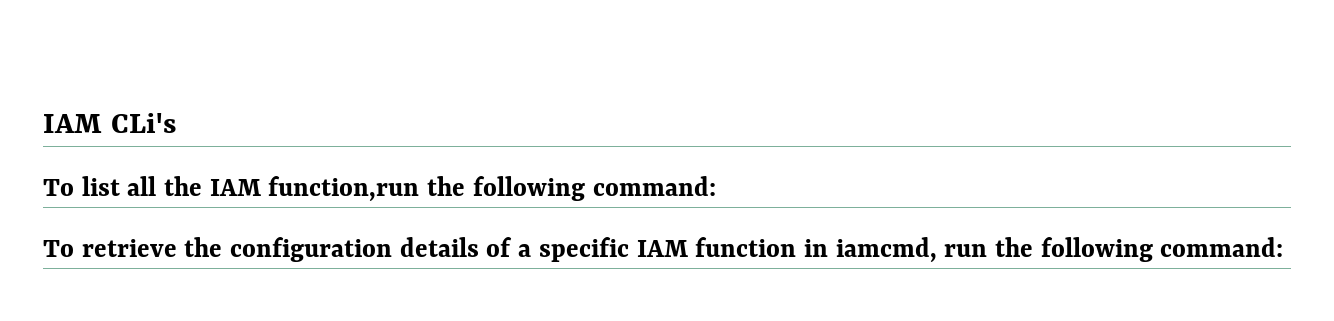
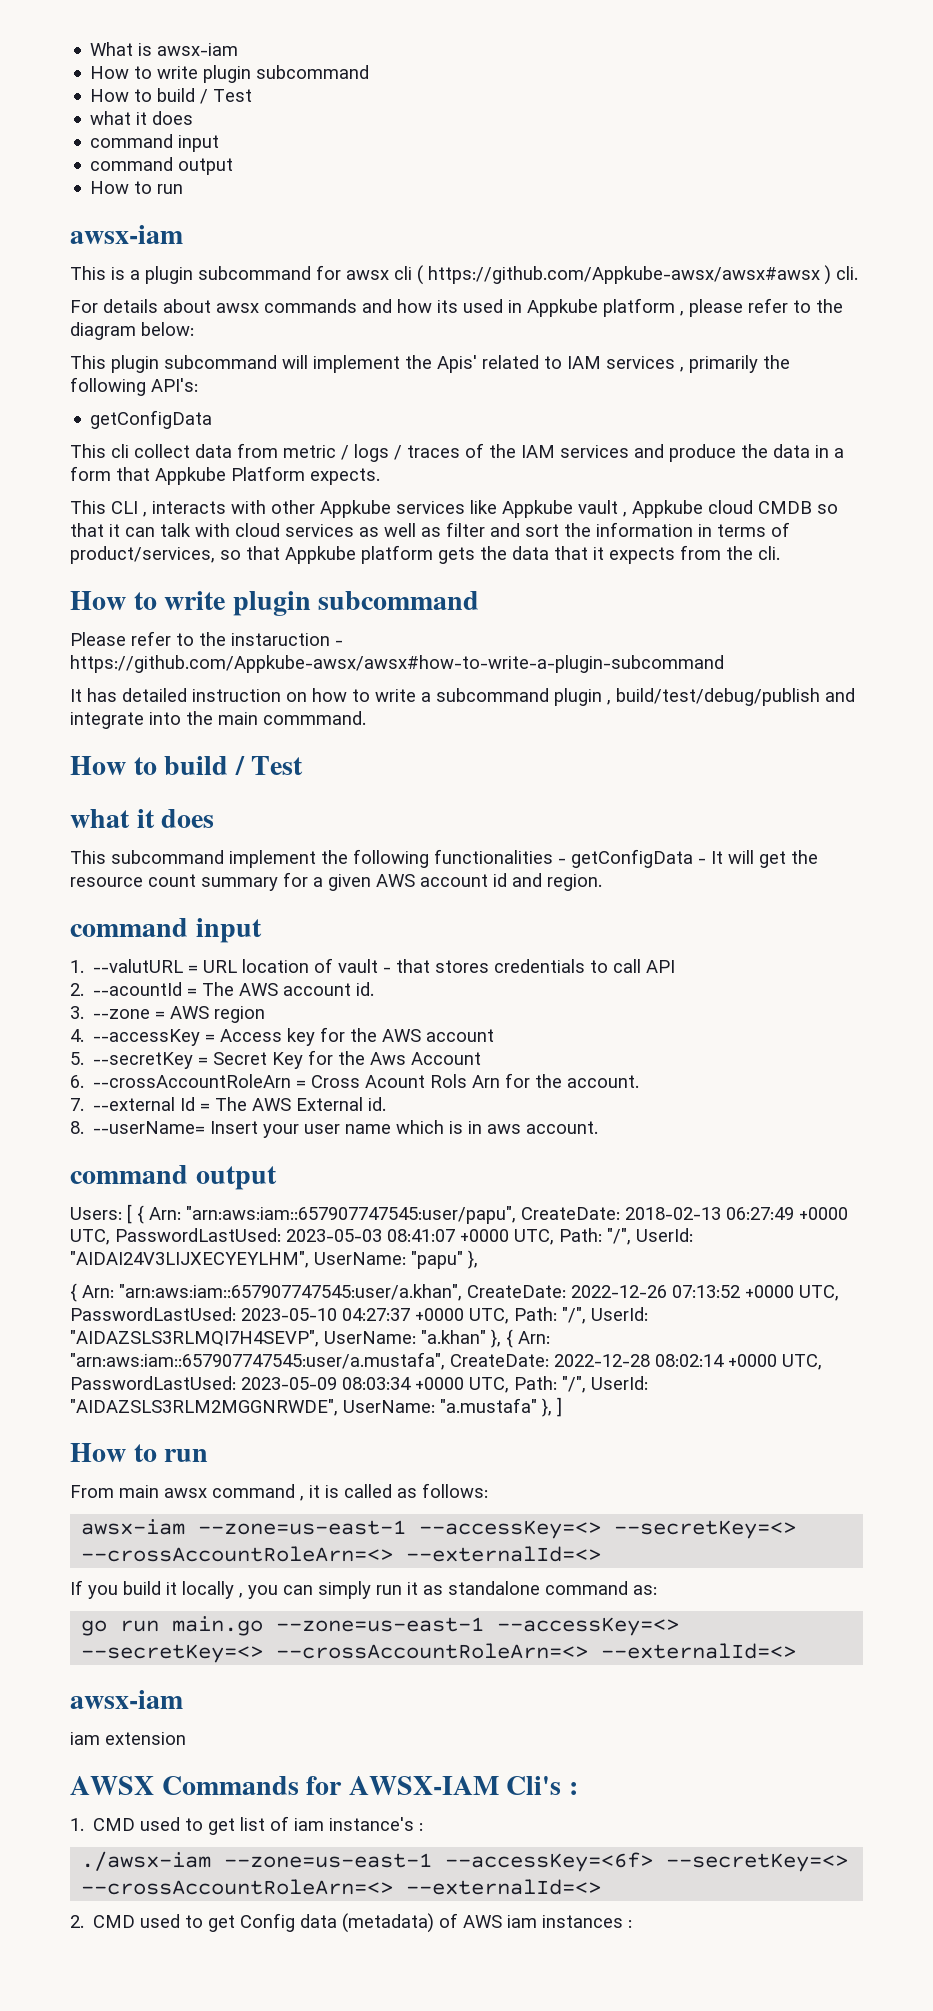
- IAM CLi's
- To list all the IAM function,run the following command:
- To retrieve the configuration details of a specific IAM function in iamcmd, run the following command:
+ What is awsx-iam
+ How to write plugin subcommand
+ How to build / Test
+ what it does
+ command input
+ command output
+ How to run
+ awsx-iam
+ This is a plugin subcommand for awsx cli ( https://github.com/Appkube-awsx/awsx#awsx ) cli.
+ For details about awsx commands and how its used in Appkube platform , please refer to the diagram below:
+ This plugin subcommand will implement the Apis' related to IAM services , primarily the following API's:
+ getConfigData
+ This cli collect data from metric / logs / traces of the IAM services and produce the data in a form that Appkube Platform expects.
+ This CLI , interacts with other Appkube services like Appkube vault , Appkube cloud CMDB so that it can talk with cloud services as well as filter and sort the information in terms of product/services, so that Appkube platform gets the data that it expects from the cli.
+ How to write plugin subcommand
+ Please refer to the instaruction - https://github.com/Appkube-awsx/awsx#how-to-write-a-plugin-subcommand
+ It has detailed instruction on how to write a subcommand plugin , build/test/debug/publish and integrate into the main commmand.
+ How to build / Test
+ what it does
+ This subcommand implement the following functionalities - getConfigData - It will get the resource count summary for a given AWS account id and region.
+ command input
+ 1. --valutURL = URL location of vault - that stores credentials to call API
+ 2. --acountId = The AWS account id.
+ 3. --zone = AWS region
+ 4. --accessKey = Access key for the AWS account
+ 5. --secretKey = Secret Key for the Aws Account
+ 6. --crossAccountRoleArn = Cross Acount Rols Arn for the account.
+ 7. --external Id = The AWS External id.
+ 8. --userName= Insert your user name which is in aws account.
+ command output
+ Users: [ { Arn: "arn:aws:iam::657907747545:user/papu", CreateDate: 2018-02-13 06:27:49 +0000 UTC, PasswordLastUsed: 2023-05-03 08:41:07 +0000 UTC, Path: "/", UserId: "AIDAI24V3LIJXECYEYLHM", UserName: "papu" },
+ { Arn: "arn:aws:iam::657907747545:user/a.khan", CreateDate: 2022-12-26 07:13:52 +0000 UTC, PasswordLastUsed: 2023-05-10 04:27:37 +0000 UTC, Path: "/", UserId: "AIDAZSLS3RLMQI7H4SEVP", UserName: "a.khan" }, { Arn: "arn:aws:iam::657907747545:user/a.mustafa", CreateDate: 2022-12-28 08:02:14 +0000 UTC, PasswordLastUsed: 2023-05-09 08:03:34 +0000 UTC, Path: "/", UserId: "AIDAZSLS3RLM2MGGNRWDE", UserName: "a.mustafa" }, ]
+ How to run
+ From main awsx command , it is called as follows:
+ awsx-iam --zone=us-east-1 --accessKey=<> --secretKey=<> --crossAccountRoleArn=<> --externalId=<>
+ If you build it locally , you can simply run it as standalone command as:
+ go run main.go --zone=us-east-1 --accessKey=<> --secretKey=<> --crossAccountRoleArn=<> --externalId=<>
+ awsx-iam
+ iam extension
+ AWSX Commands for AWSX-IAM Cli's :
+ 1. CMD used to get list of iam instance's :
+ ./awsx-iam --zone=us-east-1 --accessKey=<6f> --secretKey=<> --crossAccountRoleArn=<> --externalId=<>
+ 2. CMD used to get Config data (metadata) of AWS iam instances :

